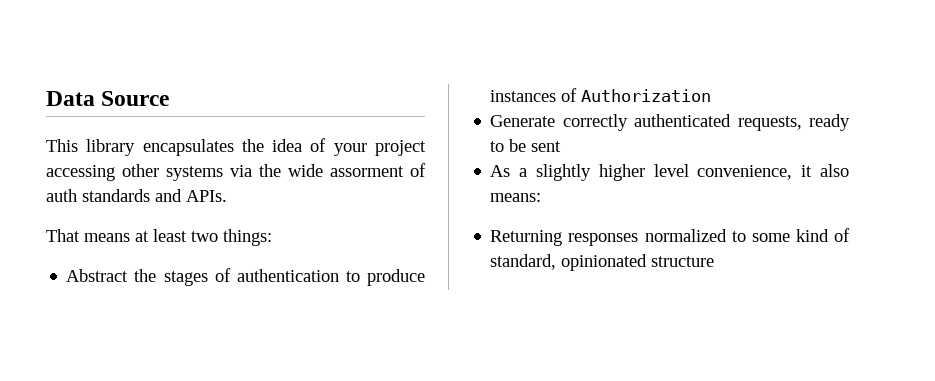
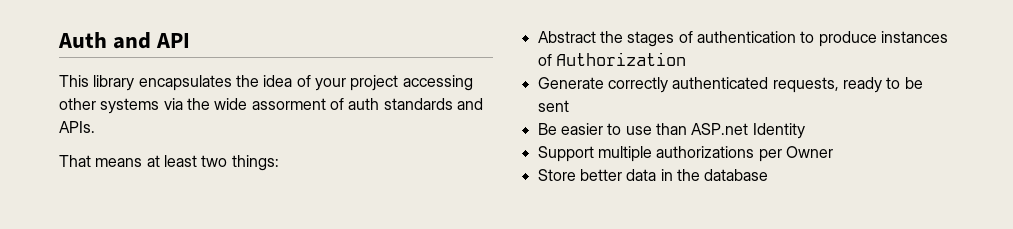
- Data Source
+ Auth and API
- As a slightly higher level convenience, it also means:
- Returning responses normalized to some kind of standard, opinionated structure
+ Be easier to use than ASP.net Identity
+ Support multiple authorizations per Owner
+ Store better data in the database

